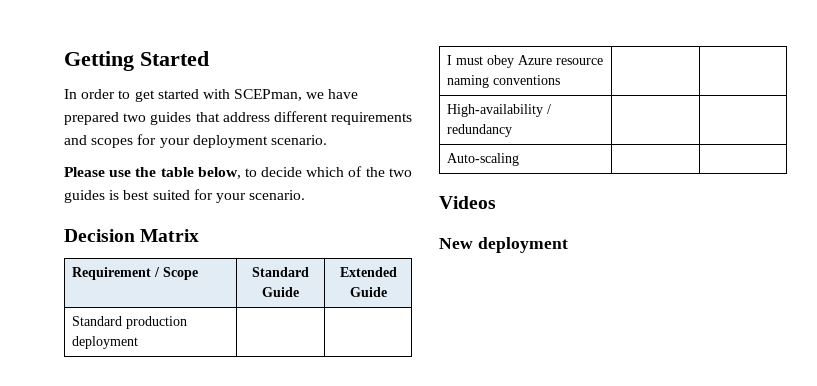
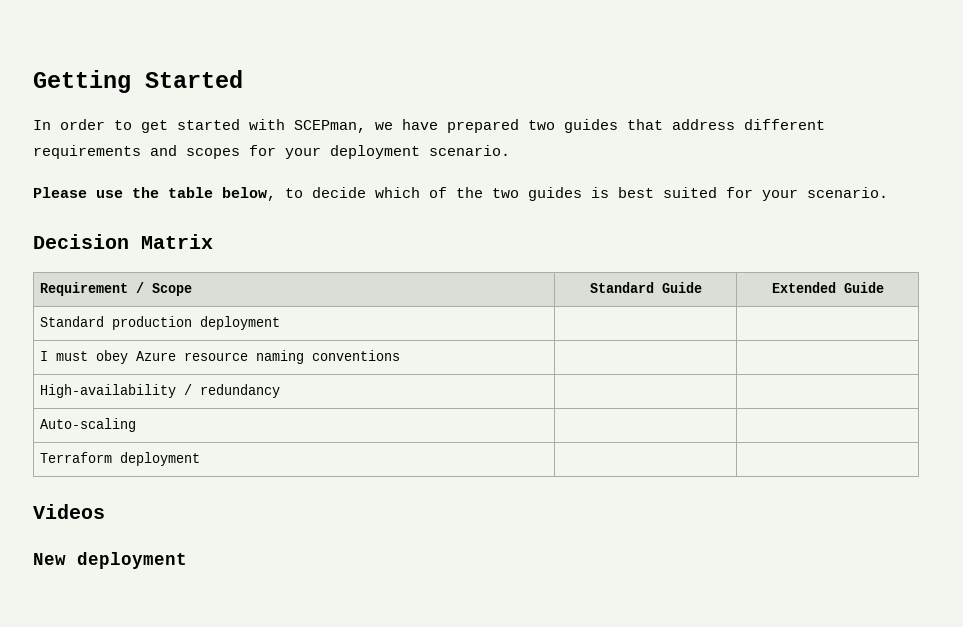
+ Terraform deployment | |

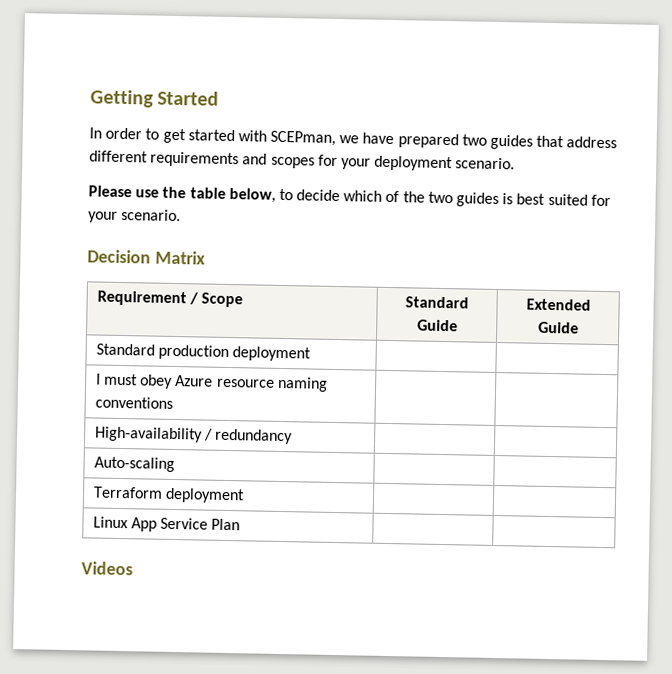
+ Linux App Service Plan | |
- New deployment

